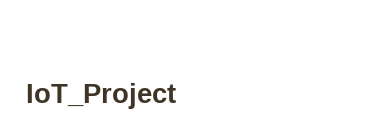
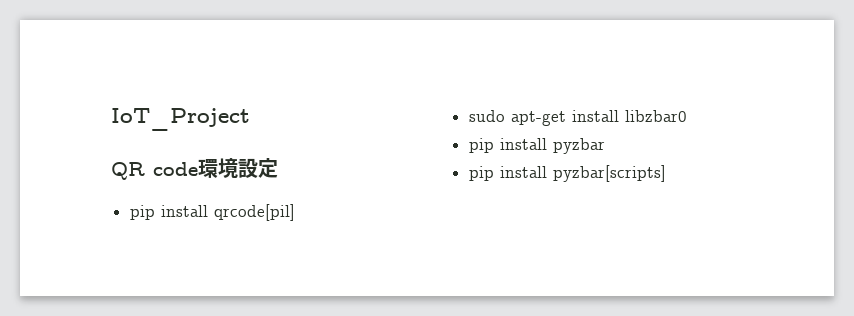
+ QR code環境設定
+ pip install qrcode[pil]
+ sudo apt-get install libzbar0
+ pip install pyzbar
+ pip install pyzbar[scripts]

